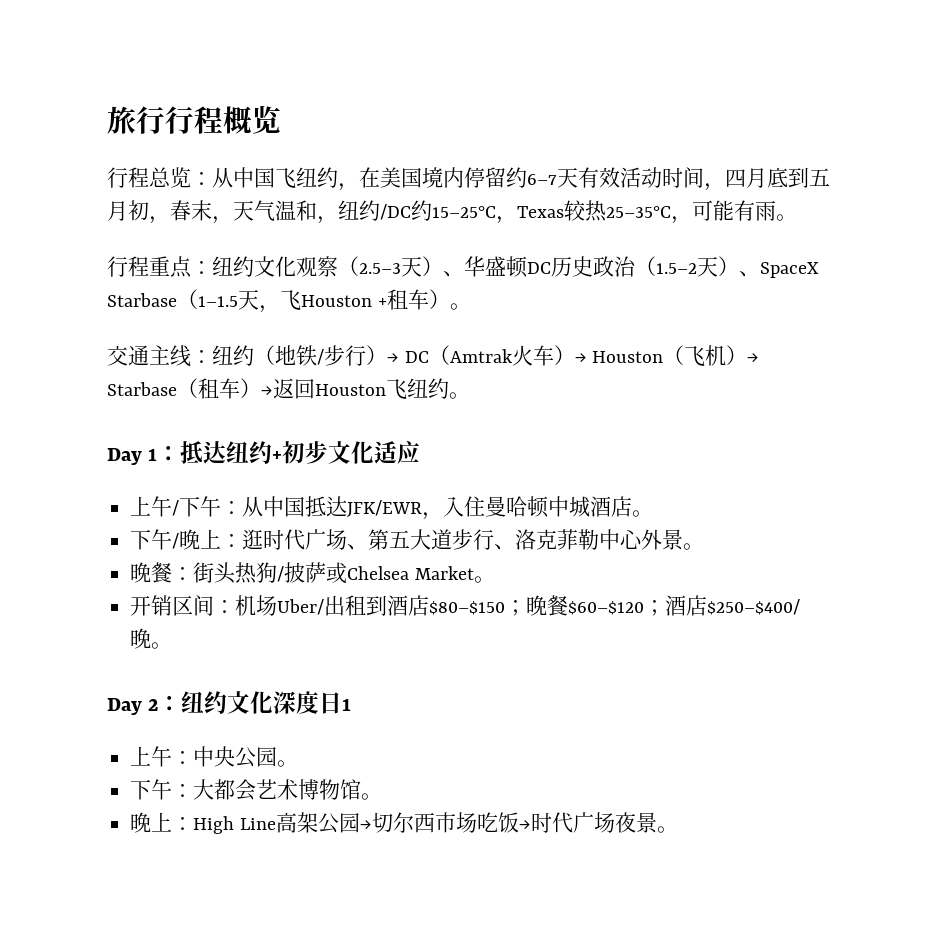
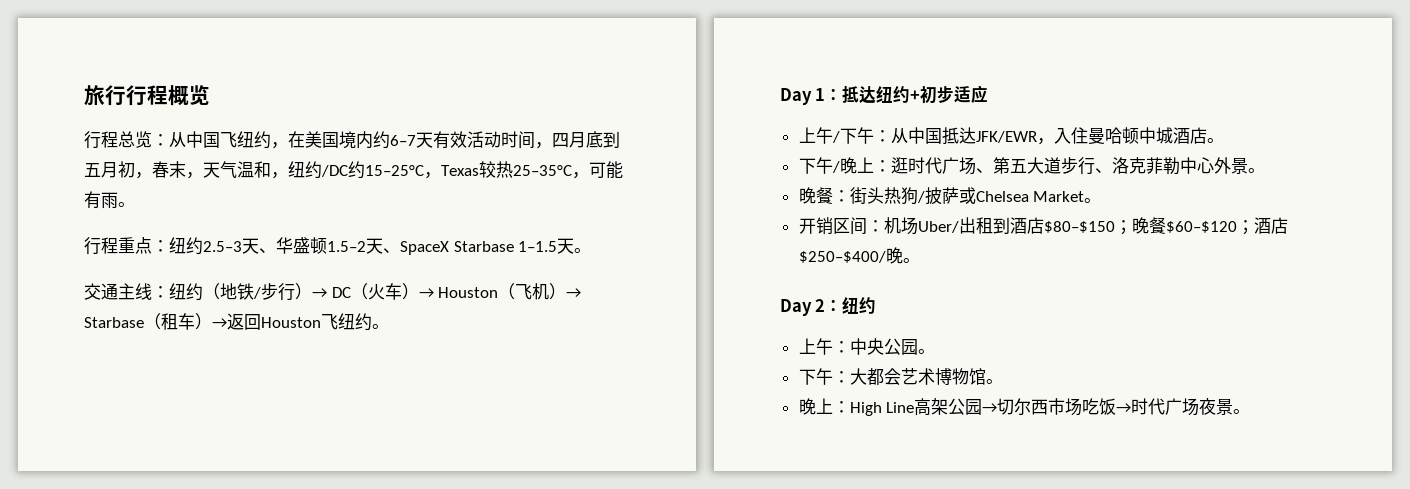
- 行程总览：从中国飞纽约，在美国境内停留约6–7天有效活动时间，四月底到五月初，春末，天气温和，纽约/DC约15–25°C，Texas较热25–35°C，可能有雨。
+ 行程总览：从中国飞纽约，在美国境内约6–7天有效活动时间，四月底到五月初，春末，天气温和，纽约/DC约15–25°C，Texas较热25–35°C，可能有雨。
- 行程重点：纽约文化观察（2.5–3天）、华盛顿DC历史政治（1.5–2天）、SpaceX Starbase（1–1.5天，飞Houston +租车）。
+ 行程重点：纽约2.5–3天、华盛顿1.5–2天、SpaceX Starbase 1–1.5天。
- 交通主线：纽约（地铁/步行）→ DC（Amtrak火车）→ Houston（飞机）→ Starbase（租车）→返回Houston飞纽约。
+ 交通主线：纽约（地铁/步行）→ DC（火车）→ Houston（飞机）→ Starbase（租车）→返回Houston飞纽约。
- Day 1：抵达纽约+初步文化适应
+ Day 1：抵达纽约+初步适应
- Day 2：纽约文化深度日1
+ Day 2：纽约

